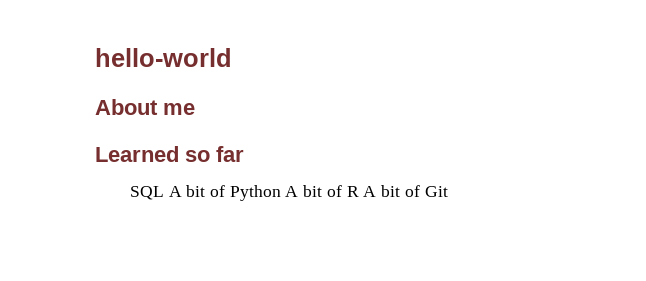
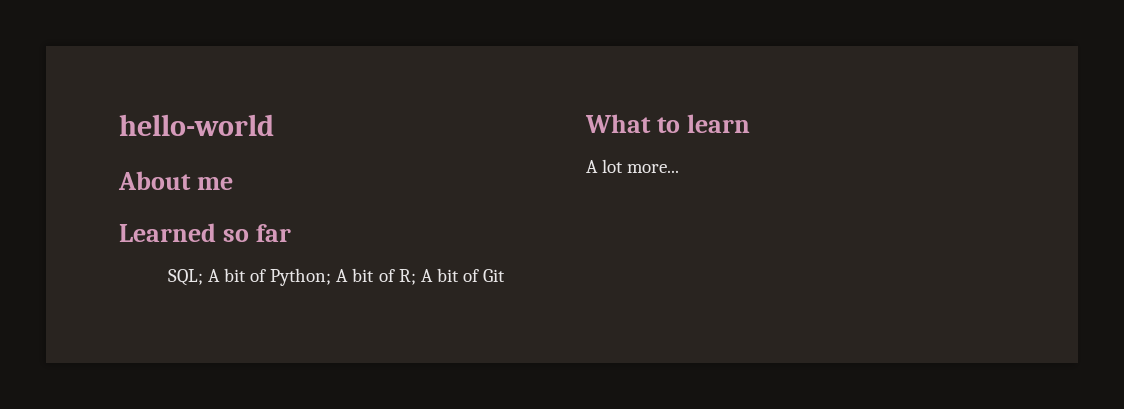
- SQL A bit of Python A bit of R A bit of Git
+ SQL; A bit of Python; A bit of R; A bit of Git
+ What to learn
+ A lot more...

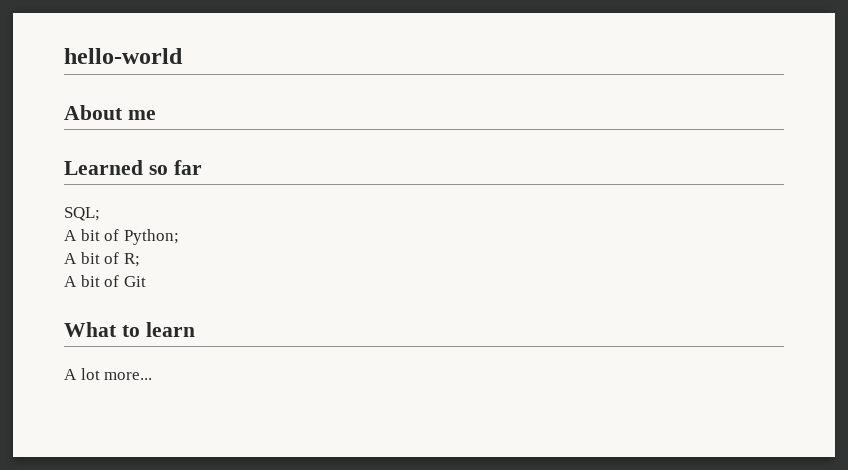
- SQL; A bit of Python; A bit of R; A bit of Git
+ SQL;
+ A bit of Python;
+ A bit of R;
+ A bit of Git

